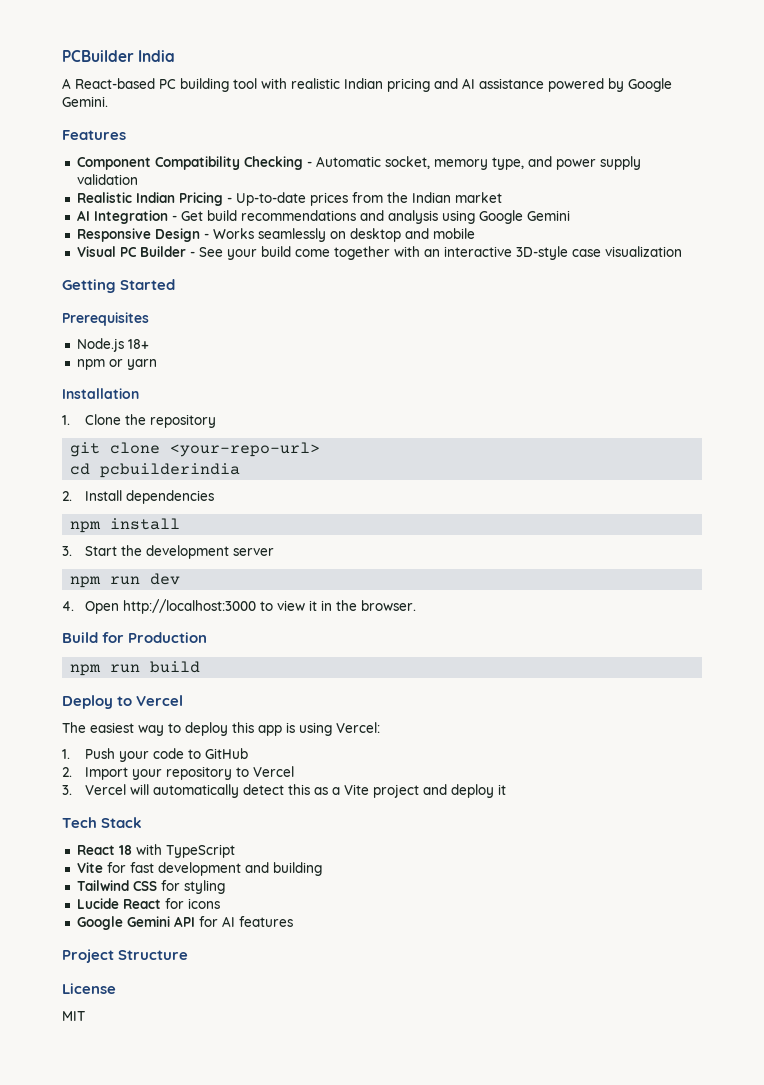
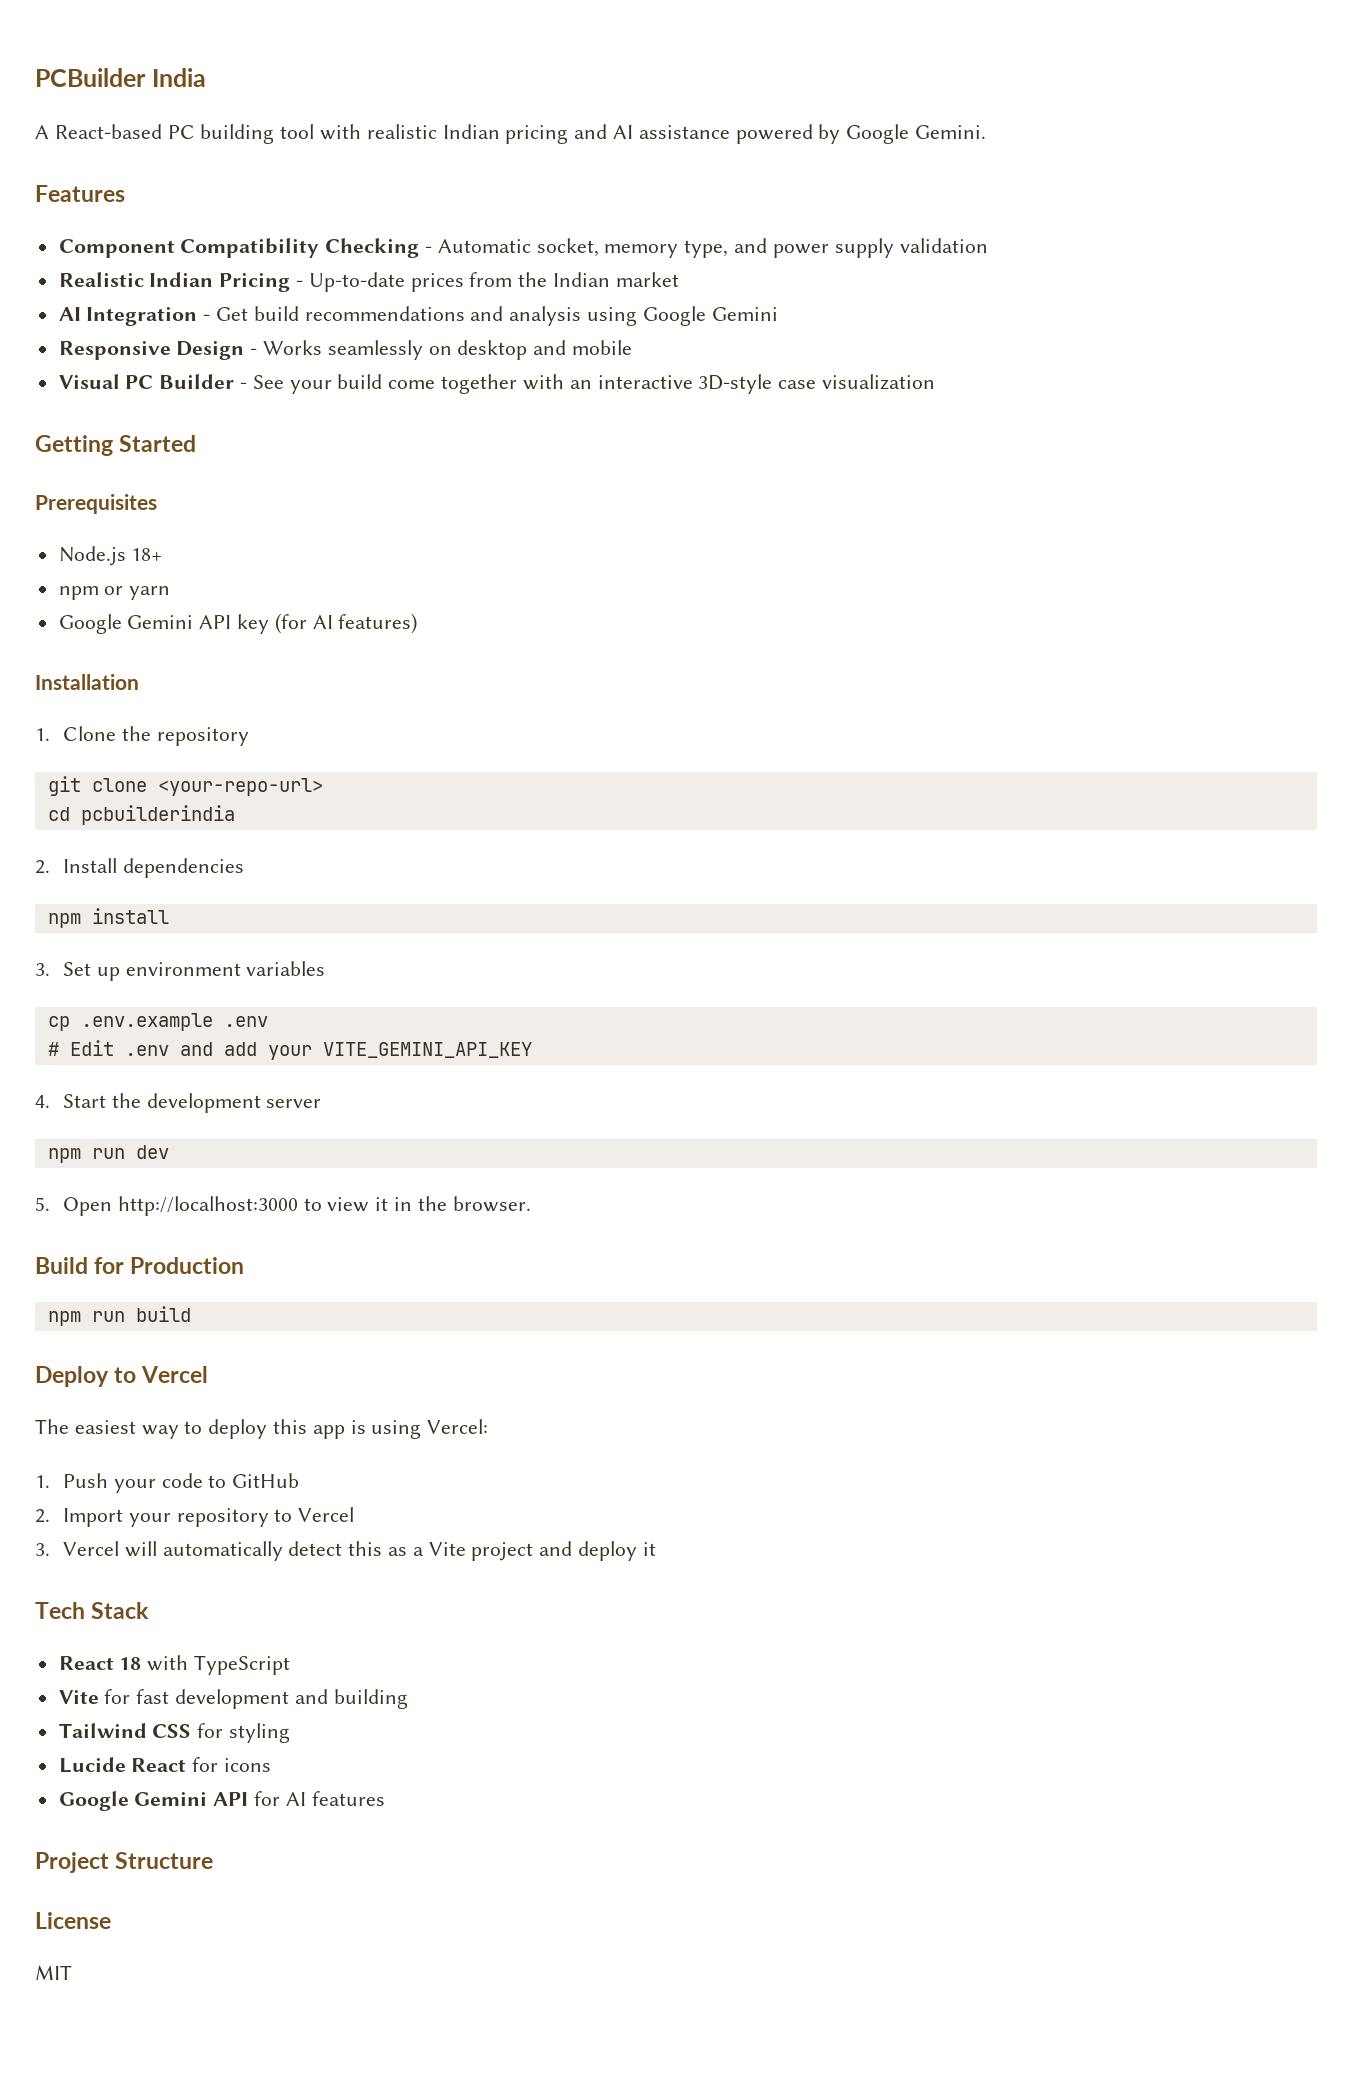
+ Google Gemini API key (for AI features)
- 3. Start the development server
+ 3. Set up environment variables
+ cp .env.example .env
+ # Edit .env and add your VITE_GEMINI_API_KEY
+ 4. Start the development server
- 4. Open http://localhost:3000 to view it in the browser.
+ 5. Open http://localhost:3000 to view it in the browser.

